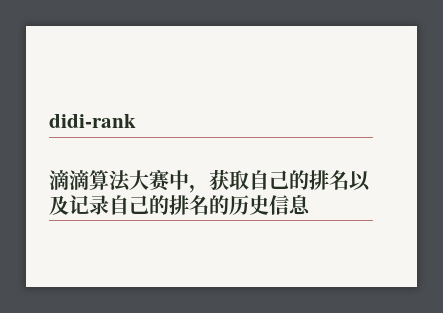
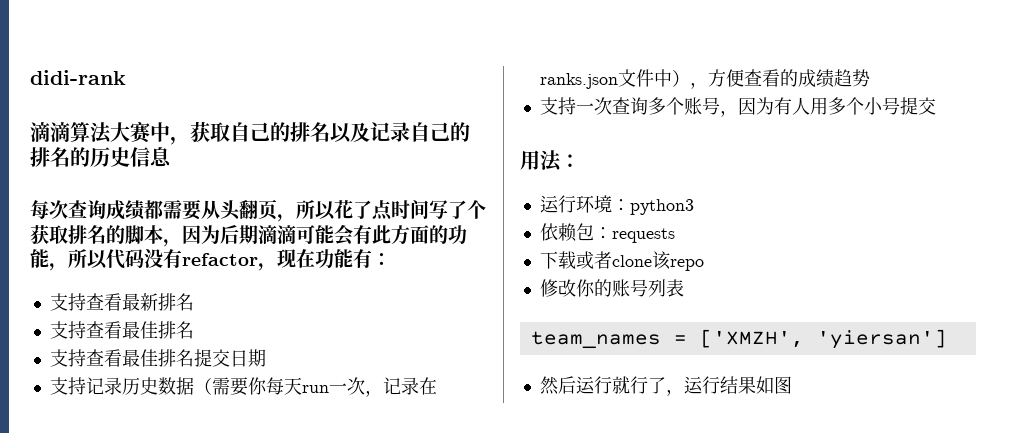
+ 每次查询成绩都需要从头翻页，所以花了点时间写了个获取排名的脚本，因为后期滴滴可能会有此方面的功能，所以代码没有refactor，现在功能有：
+ 支持查看最新排名
+ 支持查看最佳排名
+ 支持查看最佳排名提交日期
+ 支持记录历史数据（需要你每天run一次，记录在ranks.json文件中），方便查看的成绩趋势
+ 支持一次查询多个账号，因为有人用多个小号提交
+ 用法：
+ 运行环境：python3
+ 依赖包：requests
+ 下载或者clone该repo
+ 修改你的账号列表
+ team_names = ['XMZH', 'yiersan']
+ 然后运行就行了，运行结果如图

